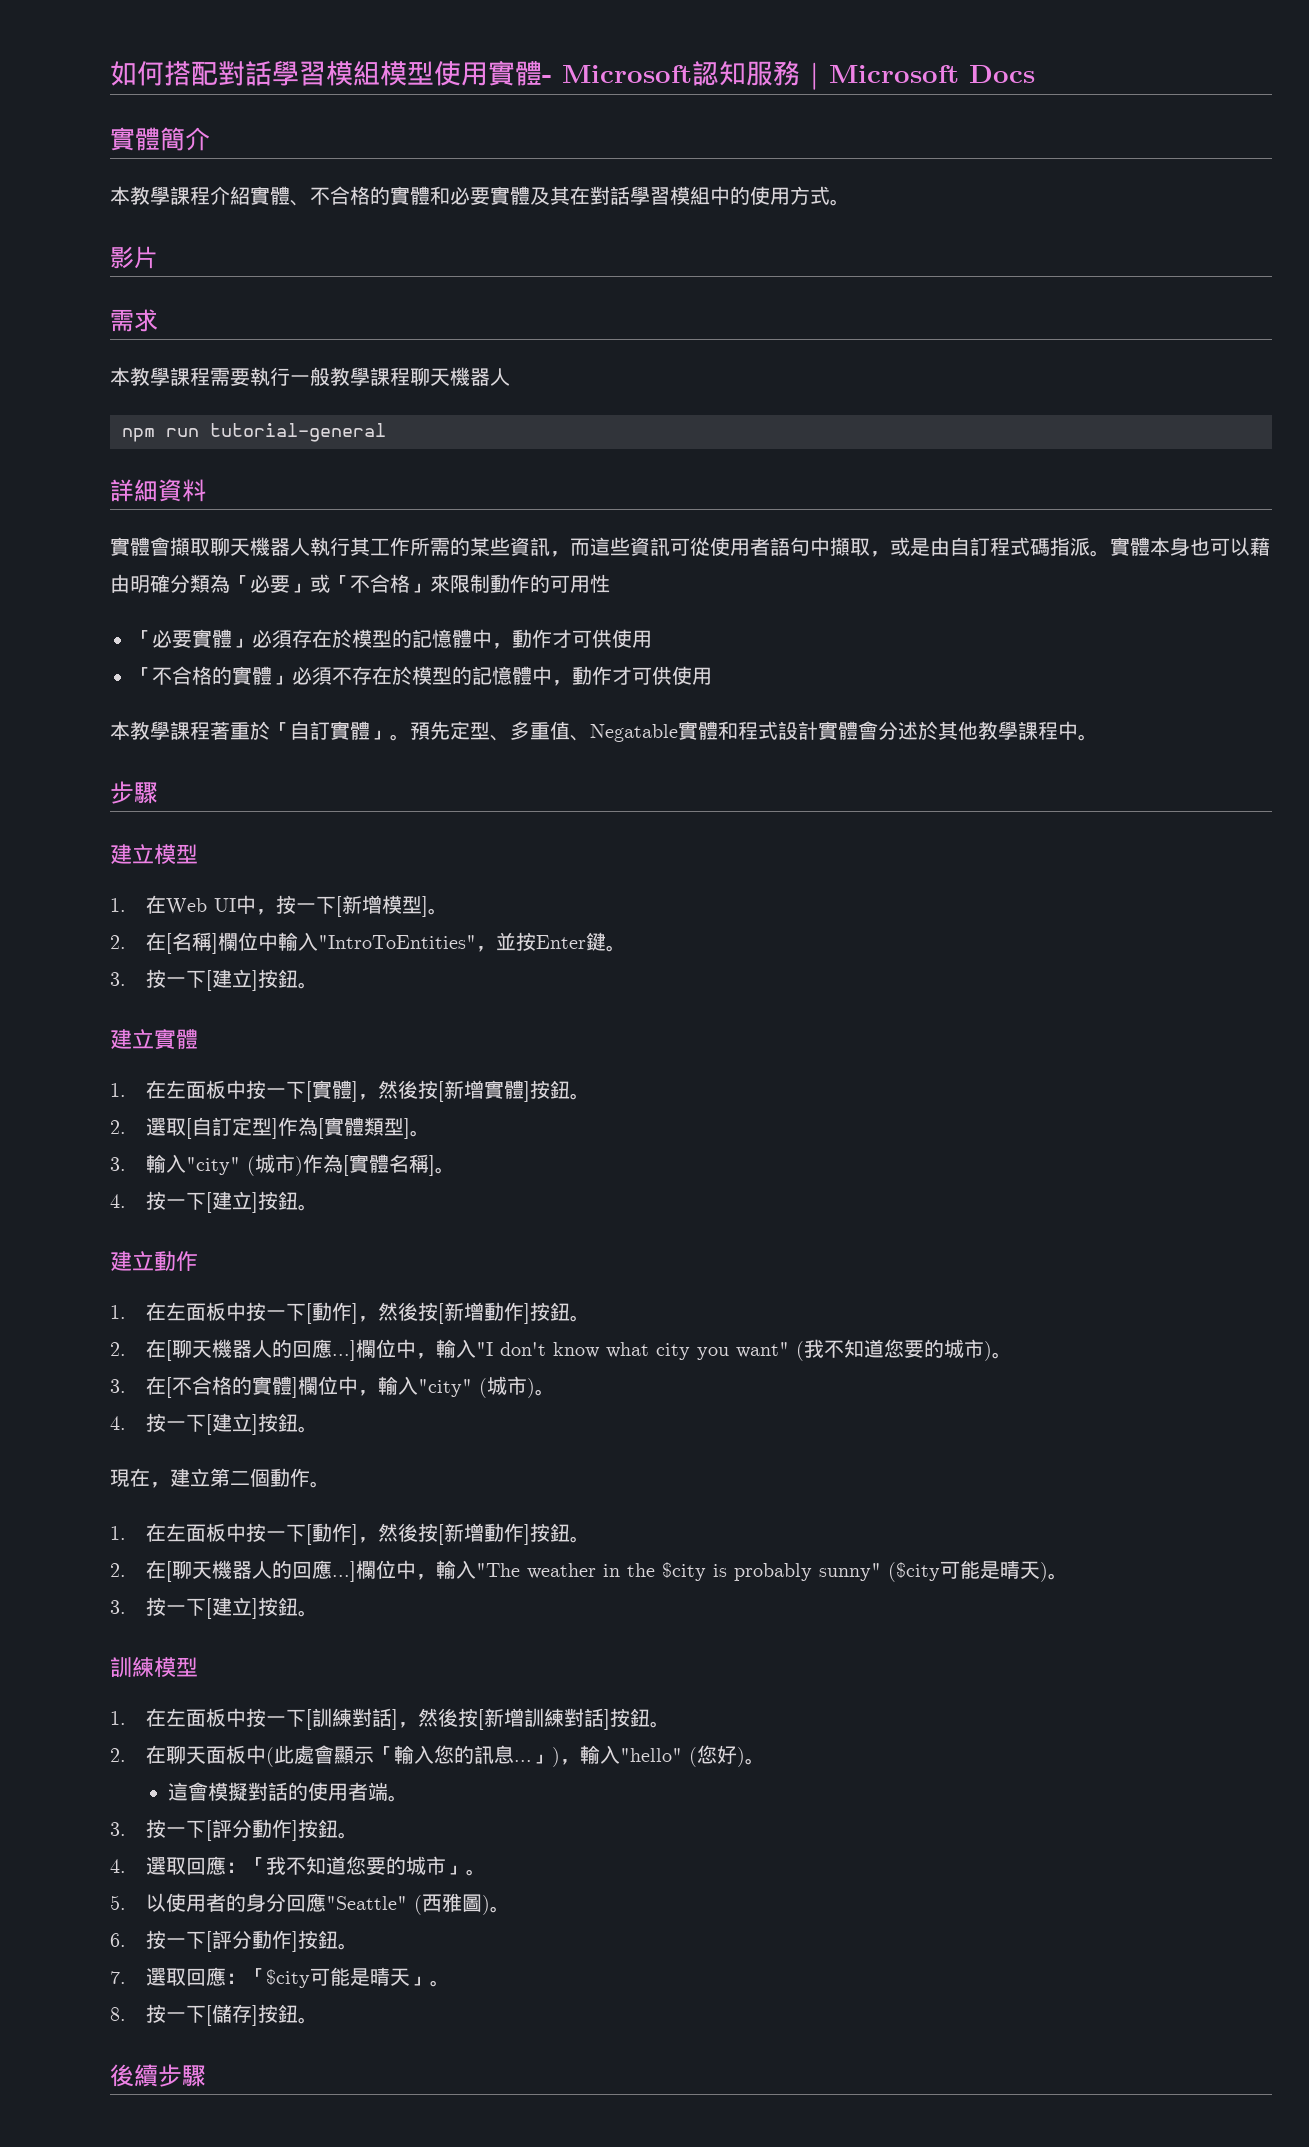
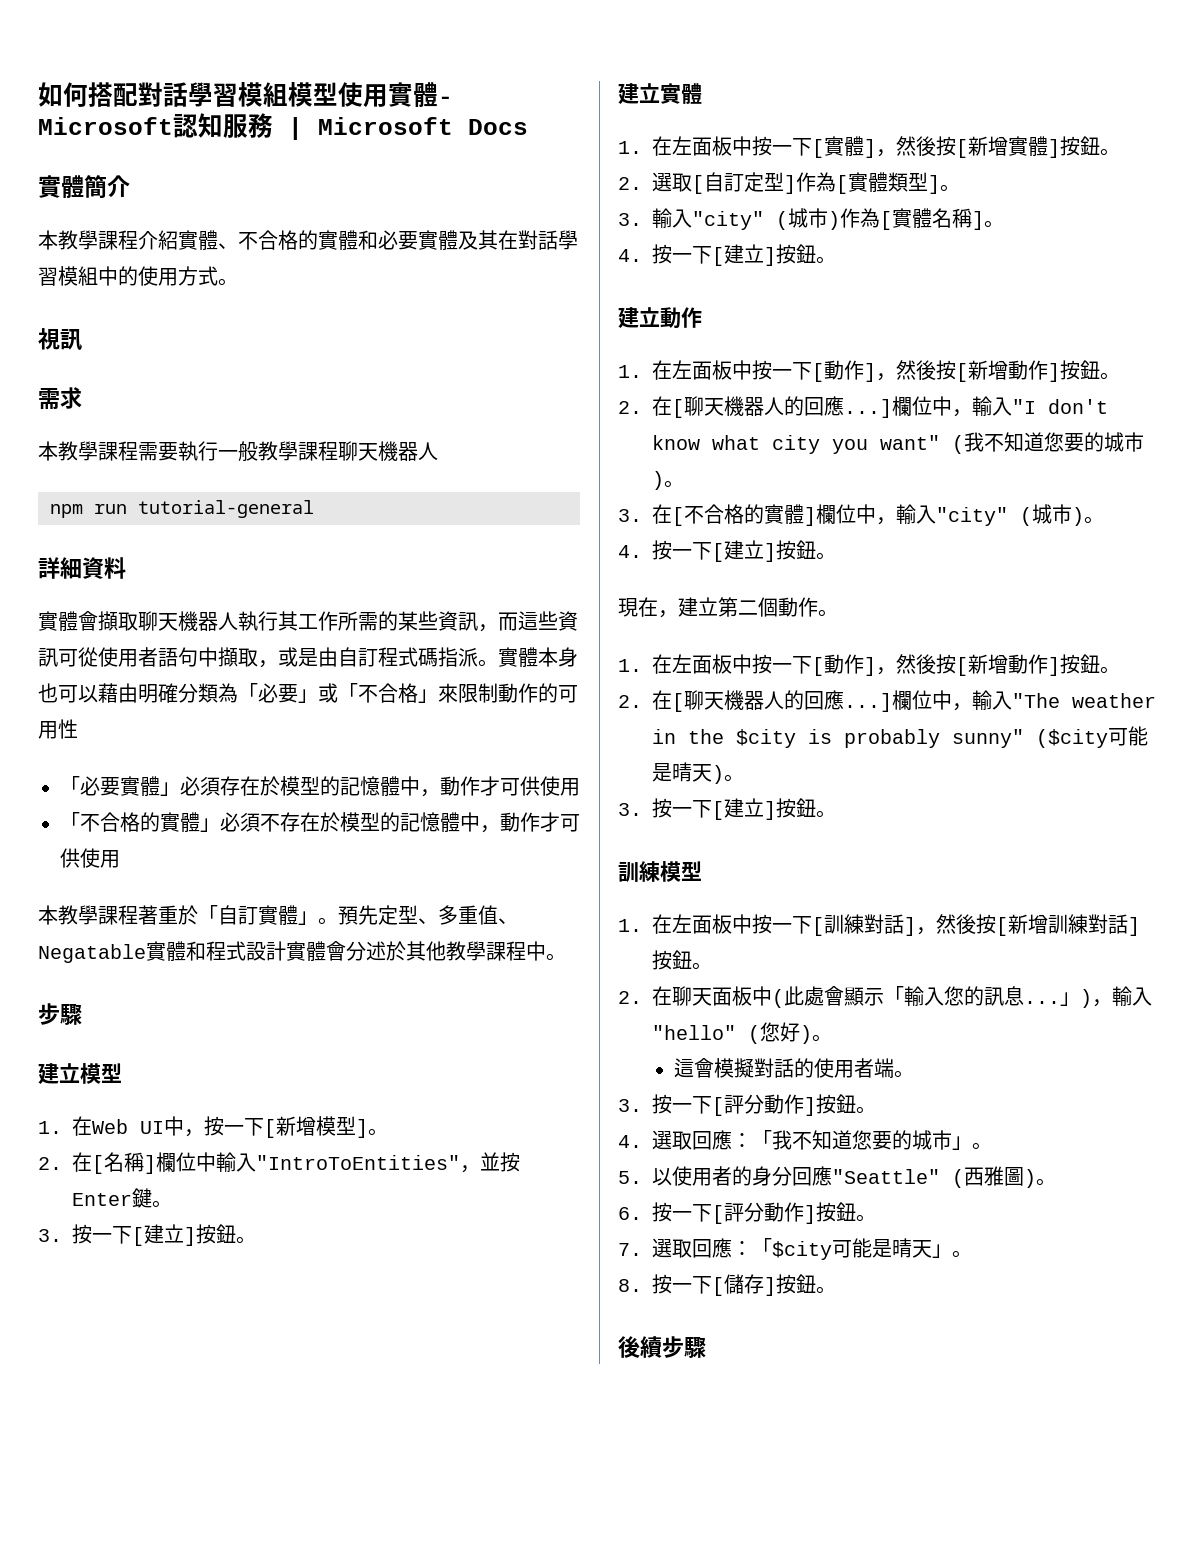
- 影片
+ 視訊

